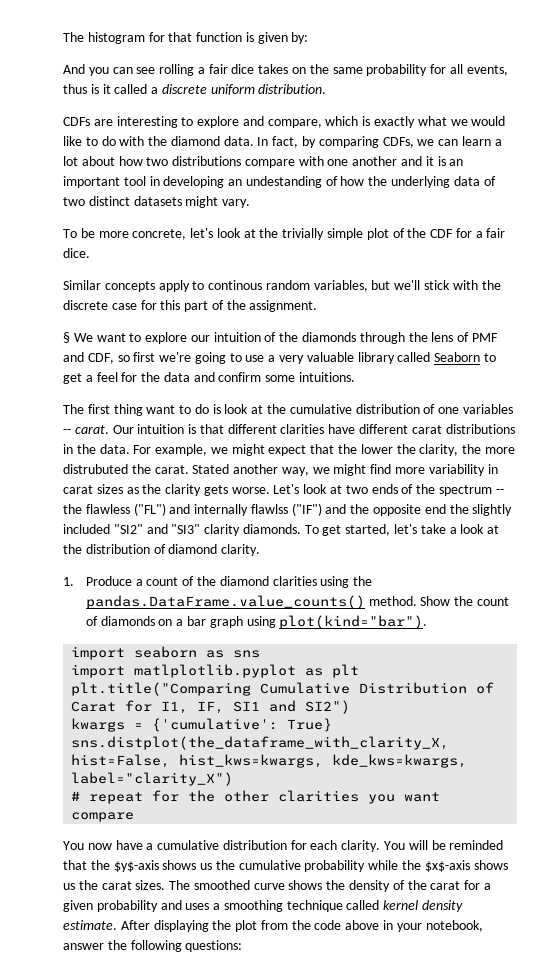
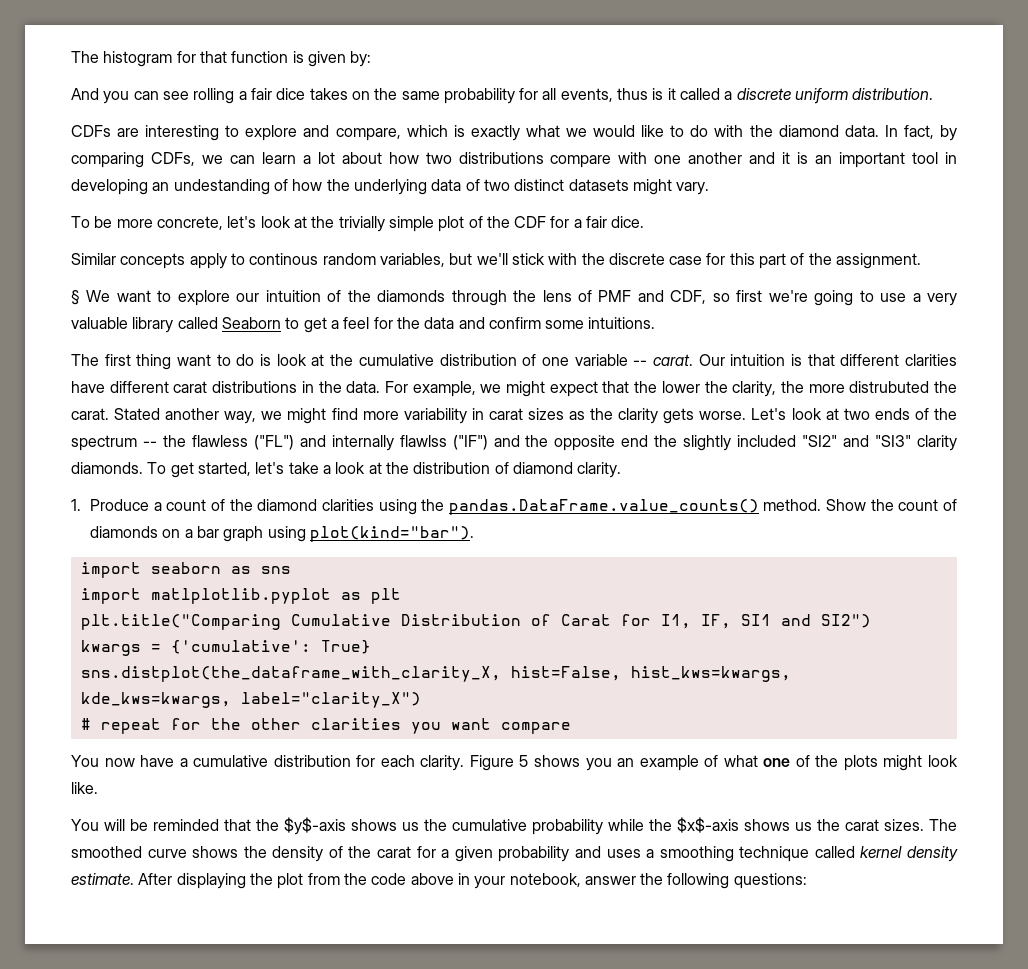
- The first thing want to do is look at the cumulative distribution of one variables -- carat.
+ The first thing want to do is look at the cumulative distribution of one variable -- carat.
- You now have a cumulative distribution for each clarity. You will be reminded that the $y$-axis shows us the cumulative probability while the $x$-axis shows us the carat sizes.
+ You now have a cumulative distribution for each clarity. Figure 5 shows you an example of what one of the plots might look like.
+ You will be reminded that the $y$-axis shows us the cumulative probability while the $x$-axis shows us the carat sizes.

